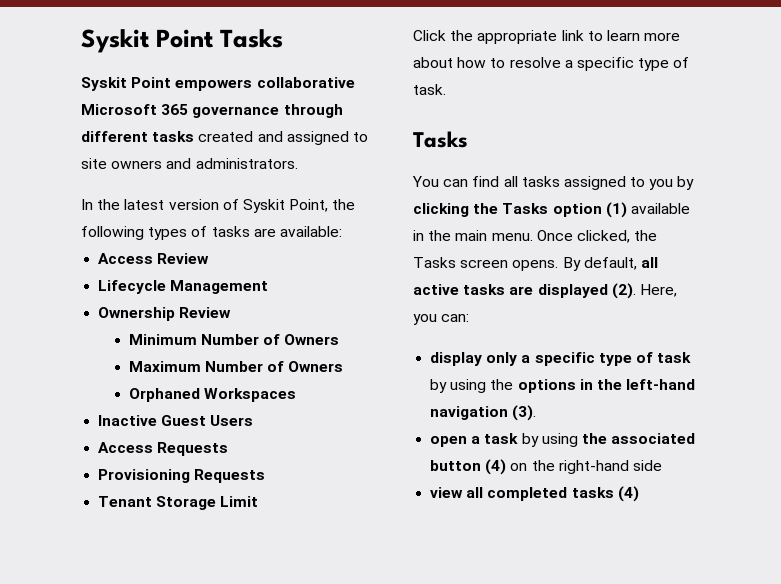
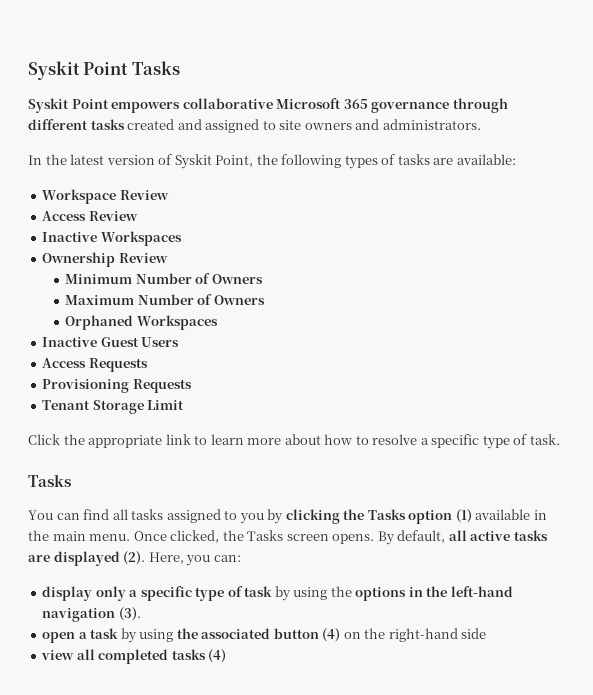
+ Workspace Review
- Lifecycle Management
+ Inactive Workspaces

